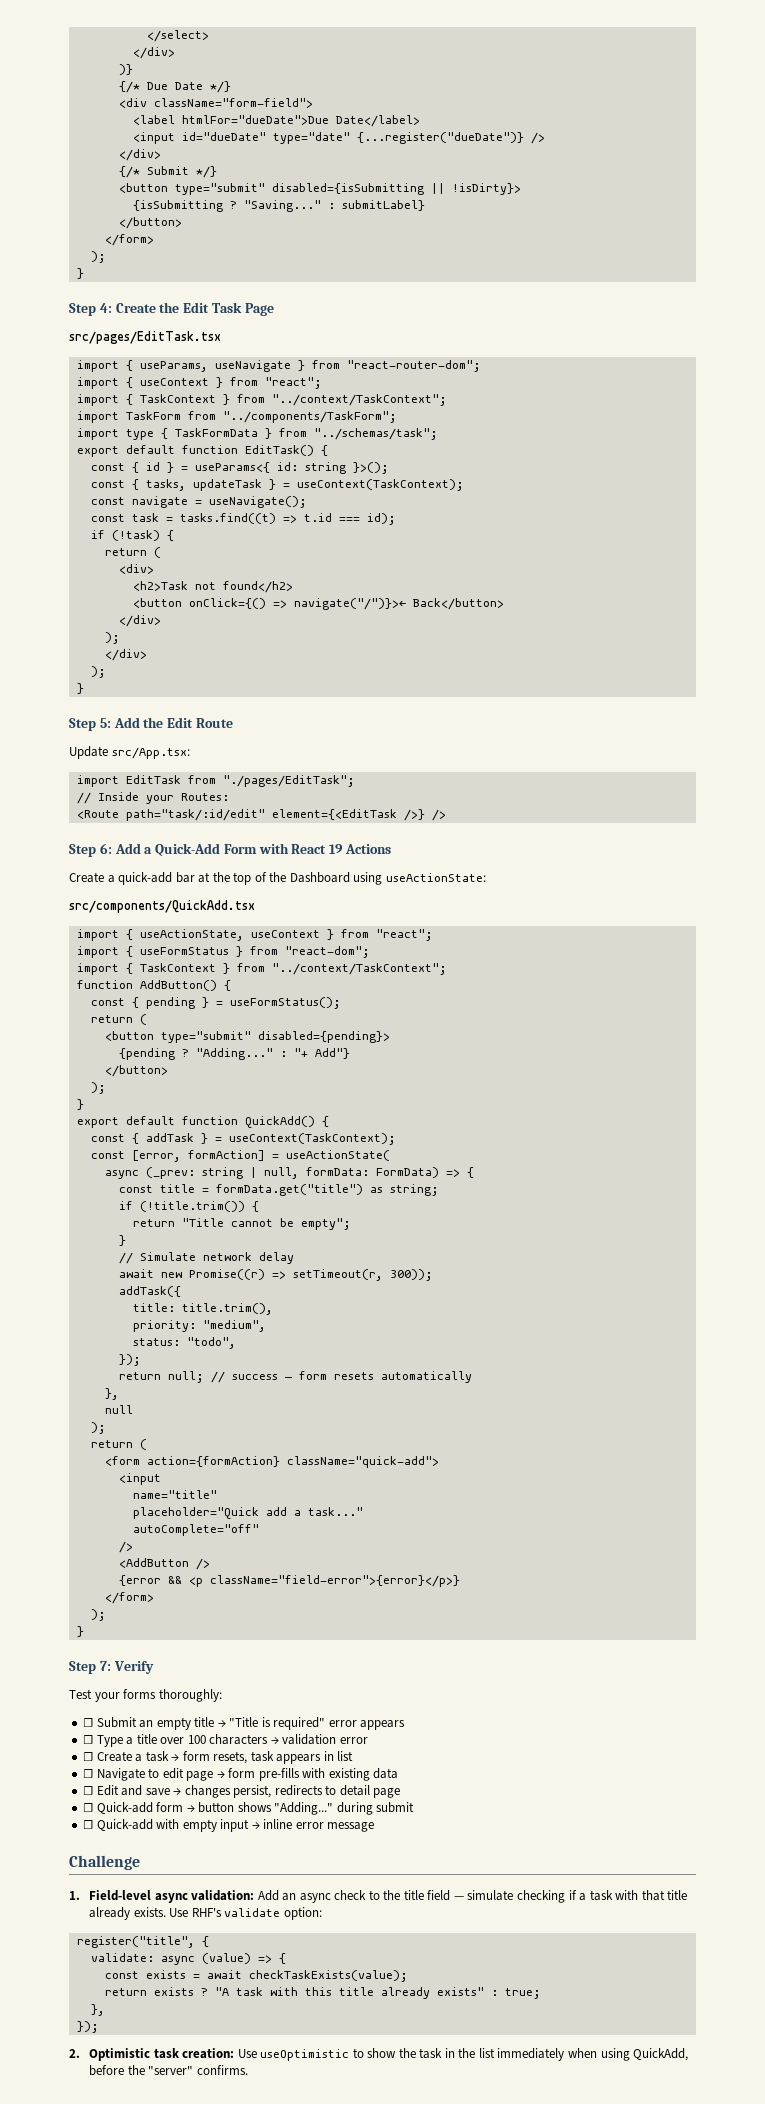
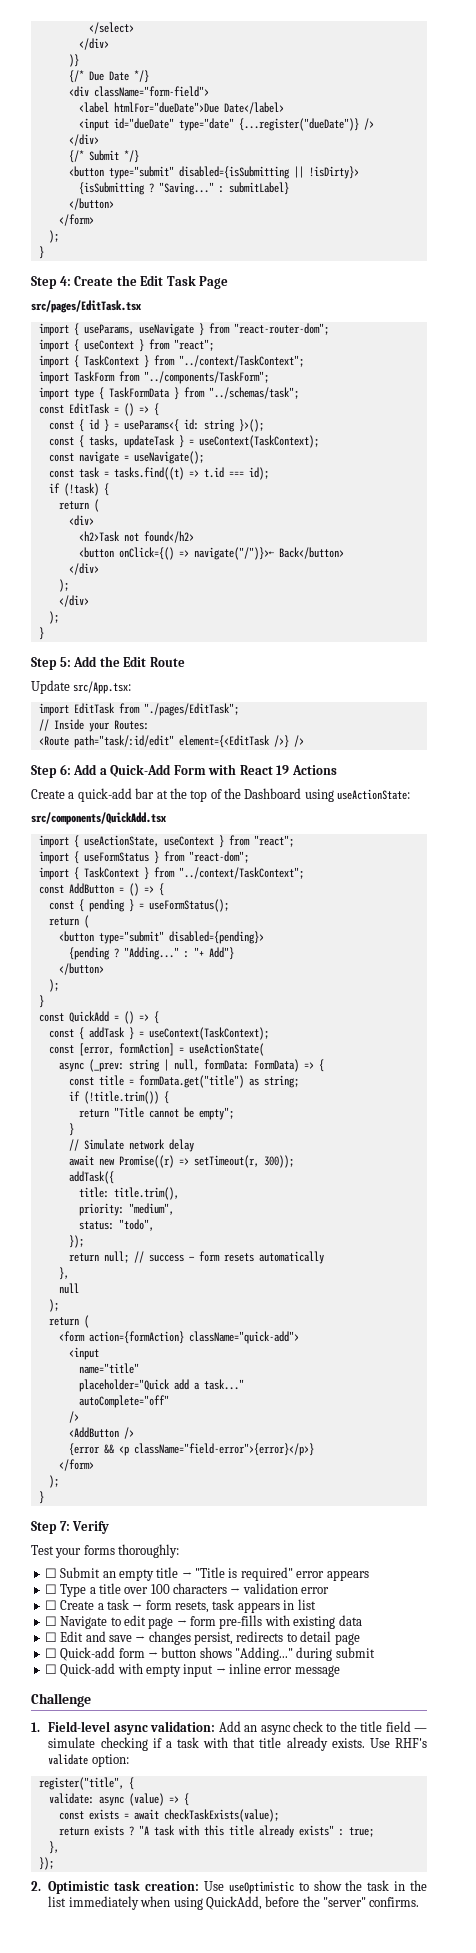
- export default function EditTask() {
+ const EditTask = () => {
- function AddButton() {
+ const AddButton = () => {
- export default function QuickAdd() {
+ const QuickAdd = () => {

